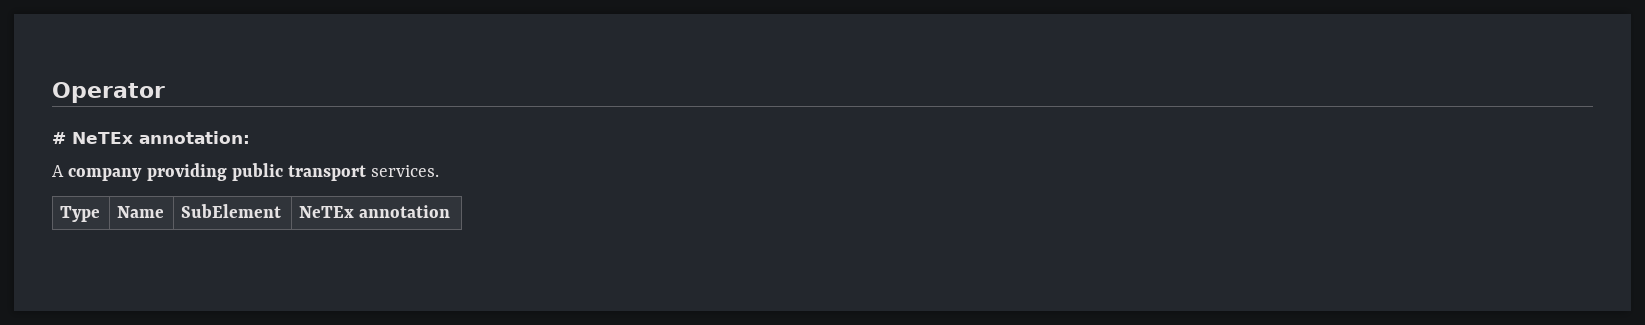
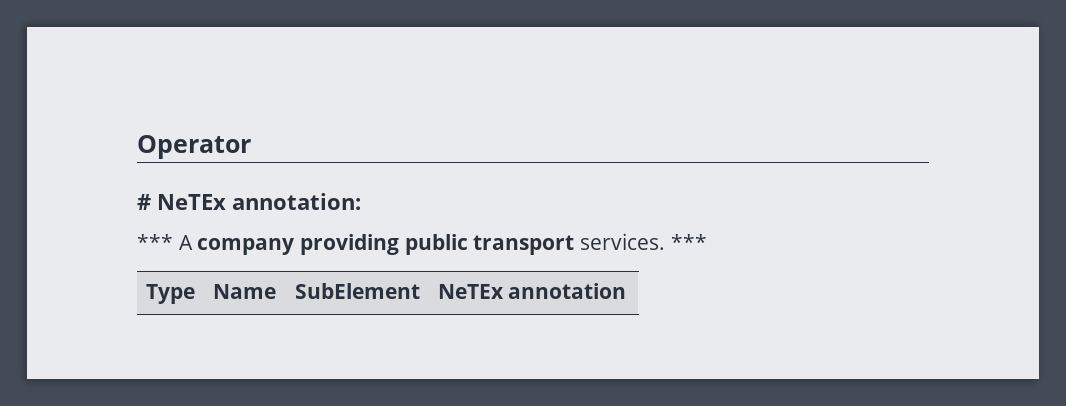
- A company providing public transport services.
+ *** A company providing public transport services. ***

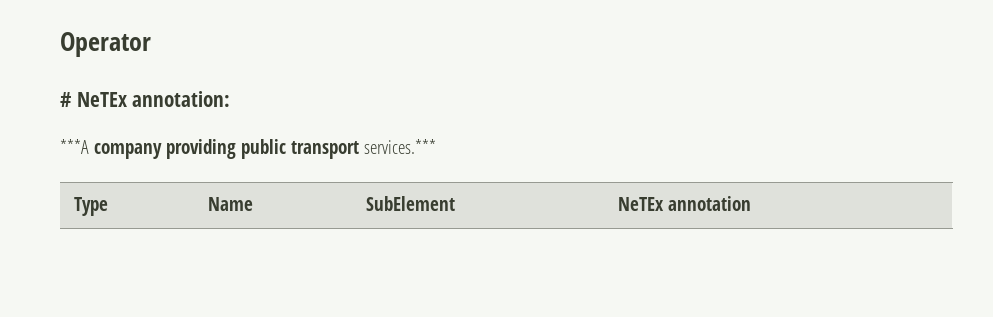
- *** A company providing public transport services. ***
+ ***A company providing public transport services.***

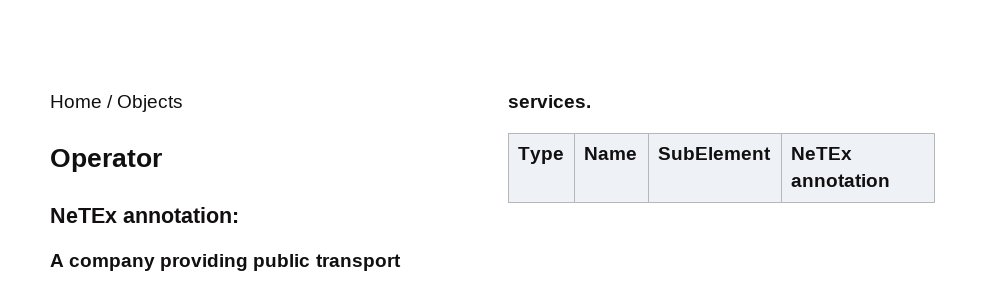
+ Home / Objects
- # NeTEx annotation:
+ NeTEx annotation:
- ***A company providing public transport services.***
+ A company providing public transport services.

